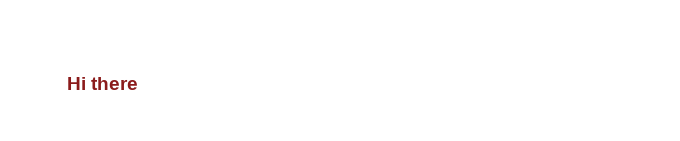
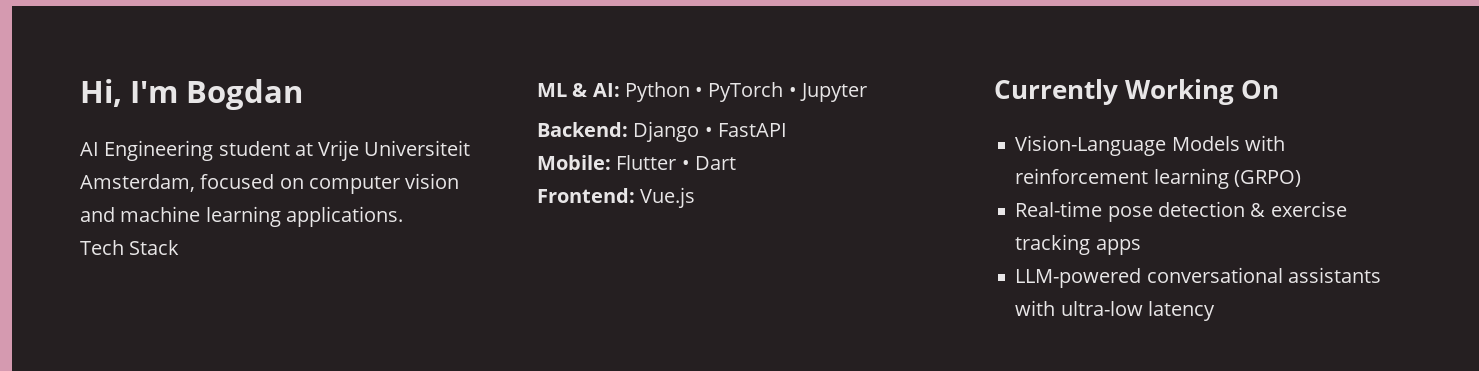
- Hi there
+ Hi, I'm Bogdan
+ AI Engineering student at Vrije Universiteit Amsterdam, focused on computer vision and machine learning applications.
+ Tech Stack
+ ML & AI: Python • PyTorch • Jupyter
+ Backend: Django • FastAPI
+ Mobile: Flutter • Dart
+ Frontend: Vue.js
+ Currently Working On
+ Vision-Language Models with reinforcement learning (GRPO)
+ Real-time pose detection & exercise tracking apps
+ LLM-powered conversational assistants with ultra-low latency

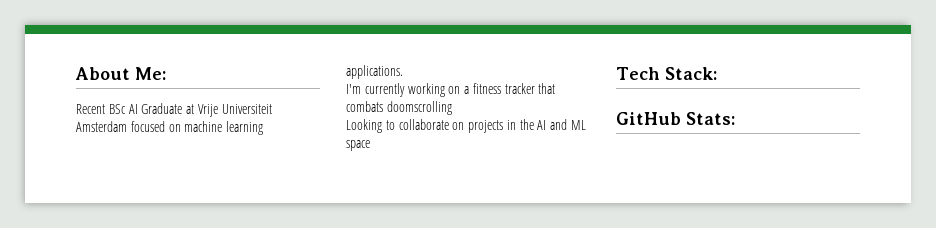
- Hi, I'm Bogdan
- AI Engineering student at Vrije Universiteit Amsterdam, focused on computer vision and machine learning applications.
+ About Me:
+ Recent BSc AI Graduate at Vrije Universiteit Amsterdam focused on machine learning applications.
- Tech Stack
- ML & AI: Python • PyTorch • Jupyter
- Backend: Django • FastAPI
- Mobile: Flutter • Dart
- Frontend: Vue.js
- Currently Working On
- Vision-Language Models with reinforcement learning (GRPO)
- Real-time pose detection & exercise tracking apps
- LLM-powered conversational assistants with ultra-low latency
+ I'm currently working on a fitness tracker that combats doomscrolling
+ Looking to collaborate on projects in the AI and ML space
+ Tech Stack:
+ GitHub Stats:

